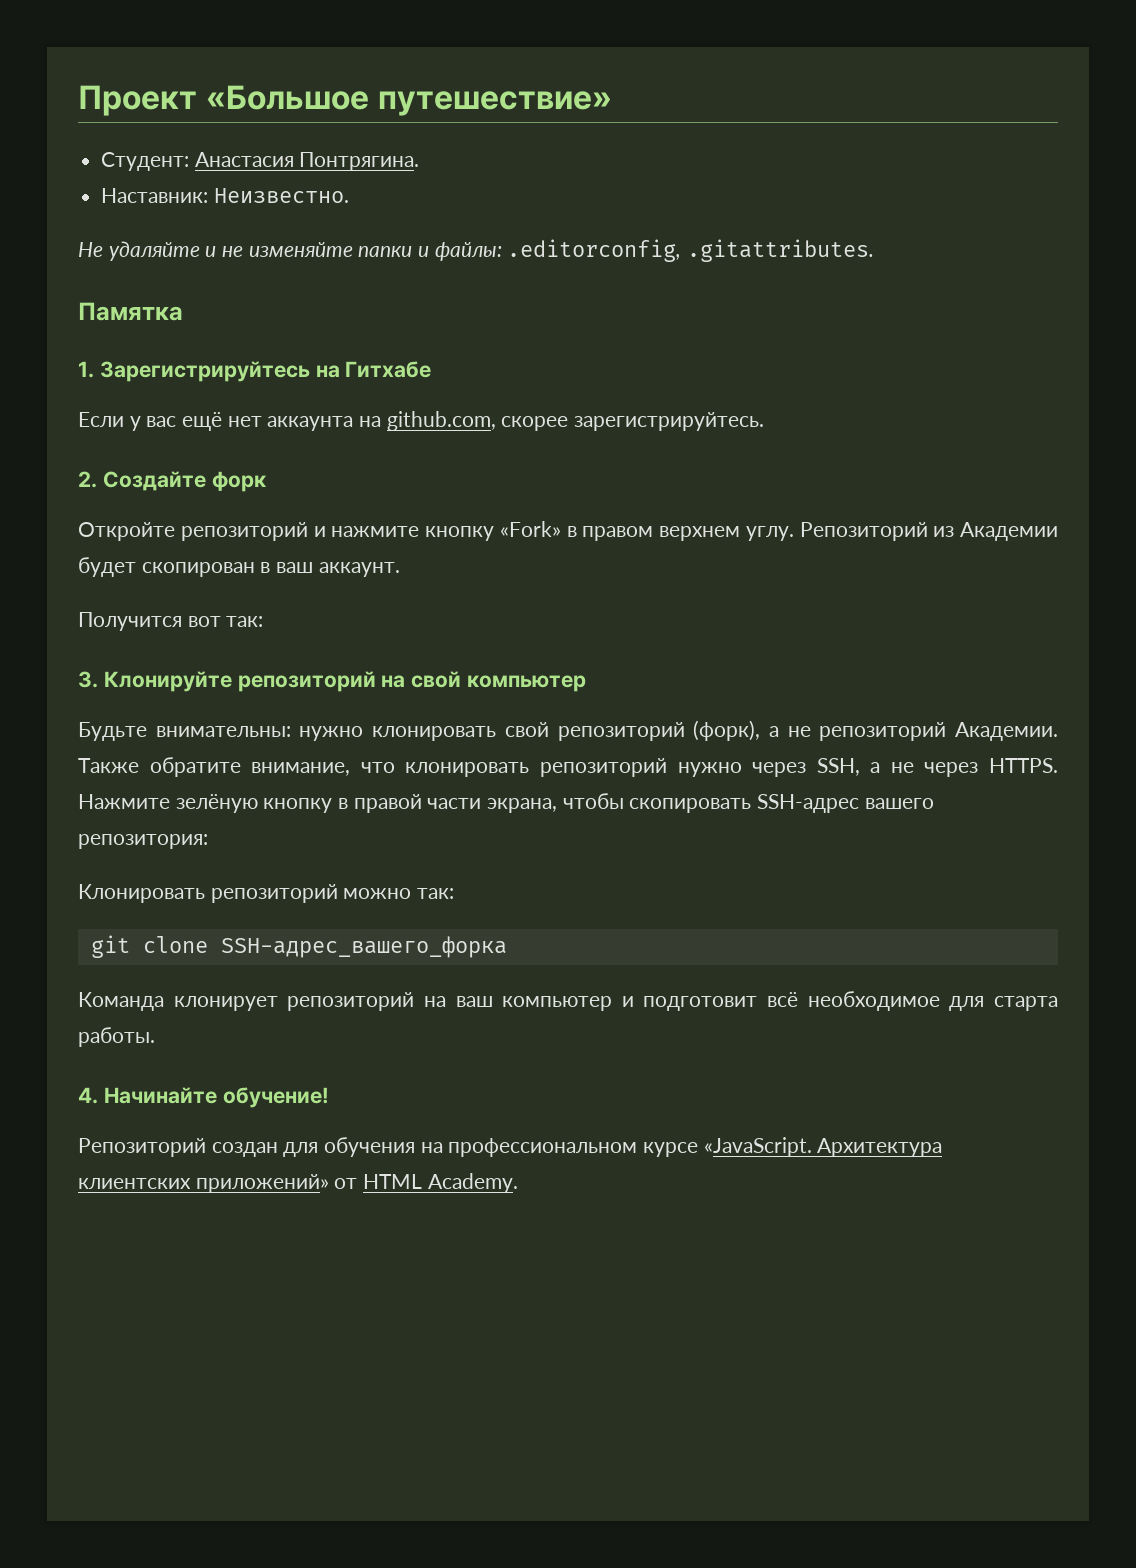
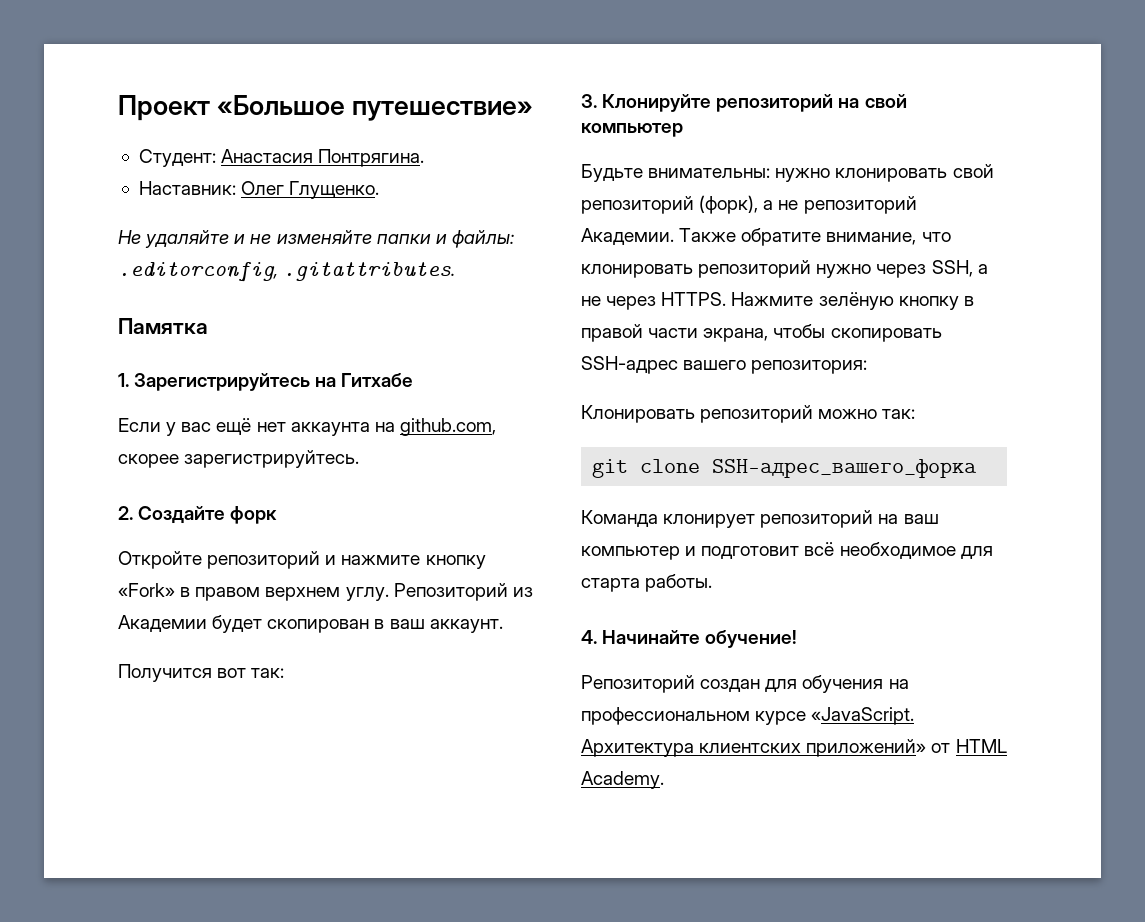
- Наставник: Неизвестно.
+ Наставник: Олег Глущенко.

